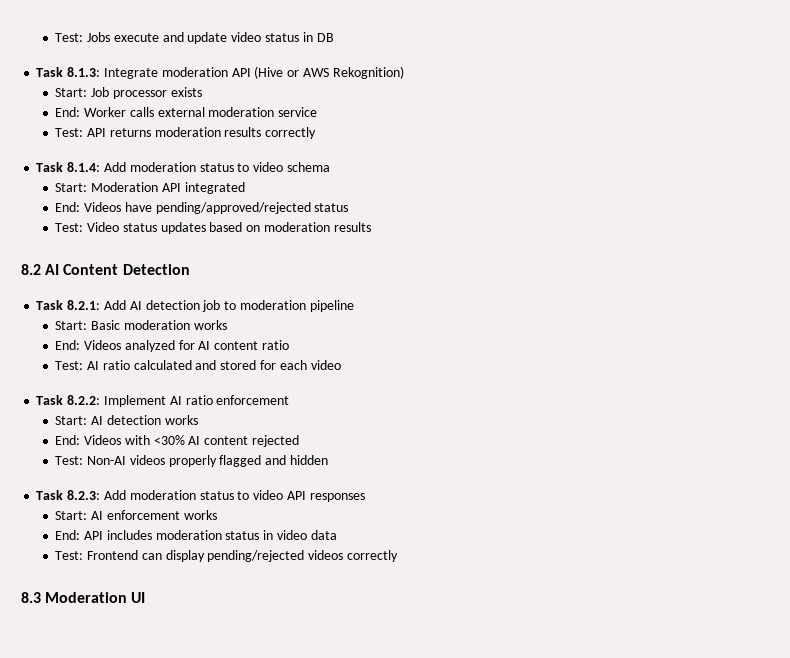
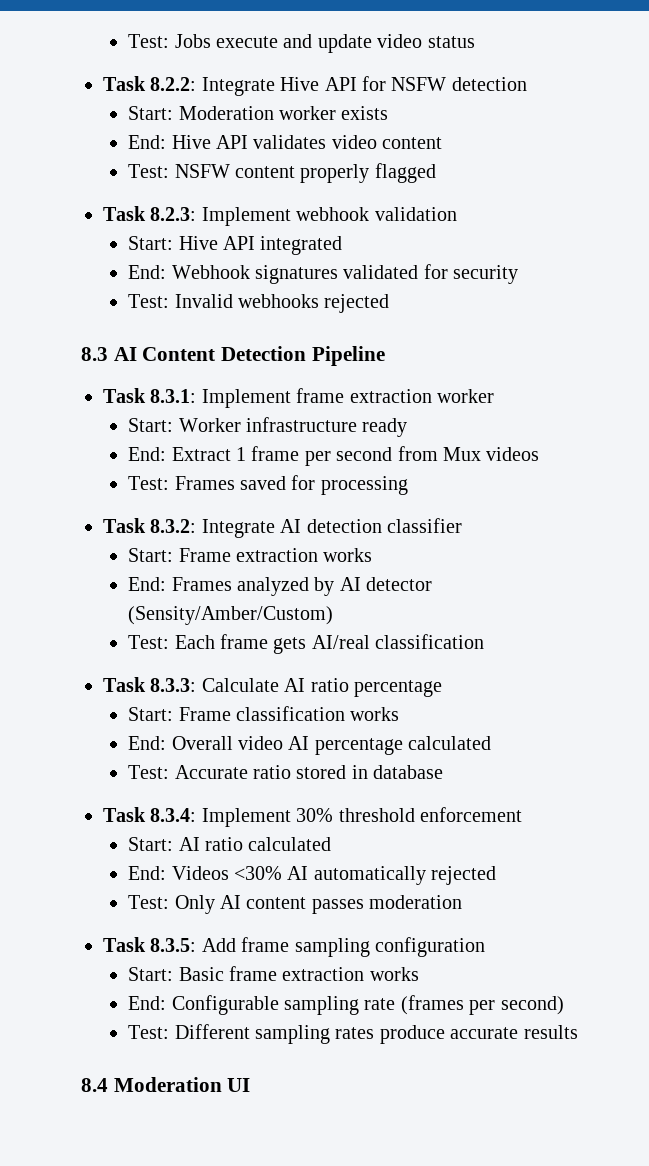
- Test: Jobs execute and update video status in DB
- Task 8.1.3: Integrate moderation API (Hive or AWS Rekognition)
- Start: Job processor exists
+ Test: Jobs execute and update video status
+ Task 8.2.2: Integrate Hive API for NSFW detection
+ Start: Moderation worker exists
- End: Worker calls external moderation service
- Test: API returns moderation results correctly
- Task 8.1.4: Add moderation status to video schema
- Start: Moderation API integrated
+ End: Hive API validates video content
+ Test: NSFW content properly flagged
+ Task 8.2.3: Implement webhook validation
+ Start: Hive API integrated
- End: Videos have pending/approved/rejected status
- Test: Video status updates based on moderation results
- 8.2 AI Content Detection
- Task 8.2.1: Add AI detection job to moderation pipeline
- Start: Basic moderation works
- End: Videos analyzed for AI content ratio
- Test: AI ratio calculated and stored for each video
- Task 8.2.2: Implement AI ratio enforcement
- Start: AI detection works
- End: Videos with <30% AI content rejected
- Test: Non-AI videos properly flagged and hidden
- Task 8.2.3: Add moderation status to video API responses
- Start: AI enforcement works
- End: API includes moderation status in video data
- Test: Frontend can display pending/rejected videos correctly
- 8.3 Moderation UI
+ End: Webhook signatures validated for security
+ Test: Invalid webhooks rejected
+ 8.3 AI Content Detection Pipeline
+ Task 8.3.1: Implement frame extraction worker
+ Start: Worker infrastructure ready
+ End: Extract 1 frame per second from Mux videos
+ Test: Frames saved for processing
+ Task 8.3.2: Integrate AI detection classifier
+ Start: Frame extraction works
+ End: Frames analyzed by AI detector (Sensity/Amber/Custom)
+ Test: Each frame gets AI/real classification
+ Task 8.3.3: Calculate AI ratio percentage
+ Start: Frame classification works
+ End: Overall video AI percentage calculated
+ Test: Accurate ratio stored in database
+ Task 8.3.4: Implement 30% threshold enforcement
+ Start: AI ratio calculated
+ End: Videos <30% AI automatically rejected
+ Test: Only AI content passes moderation
+ Task 8.3.5: Add frame sampling configuration
+ Start: Basic frame extraction works
+ End: Configurable sampling rate (frames per second)
+ Test: Different sampling rates produce accurate results
+ 8.4 Moderation UI

